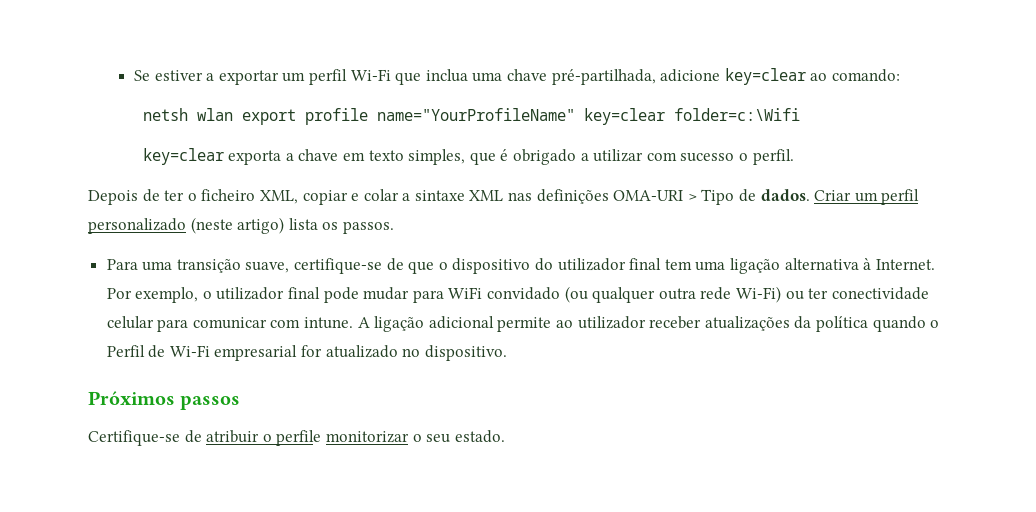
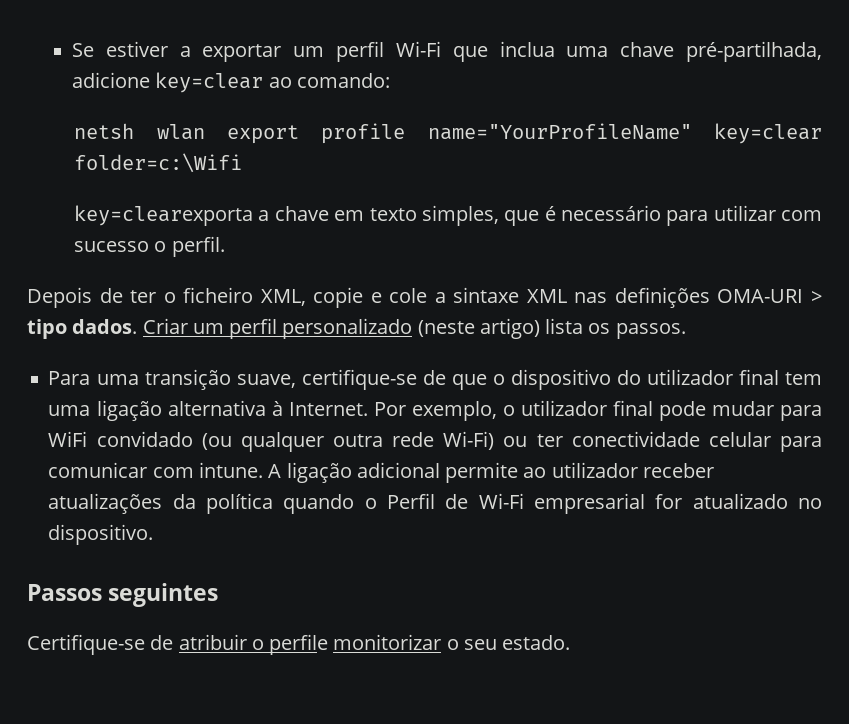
- key=clear exporta a chave em texto simples, que é obrigado a utilizar com sucesso o perfil.
+ key=clearexporta a chave em texto simples, que é necessário para utilizar com sucesso o perfil.
- Depois de ter o ficheiro XML, copiar e colar a sintaxe XML nas definições OMA-URI > Tipo de dados.
+ Depois de ter o ficheiro XML, copie e cole a sintaxe XML nas definições OMA-URI > tipo dados.
- Próximos passos
+ Passos seguintes

